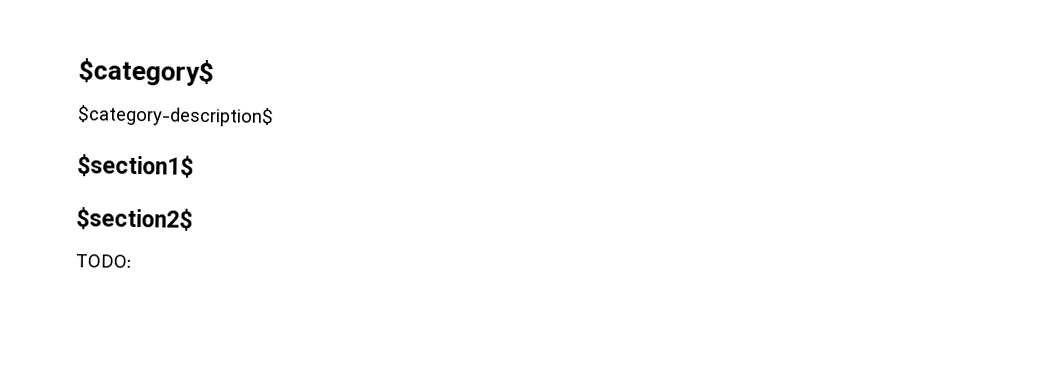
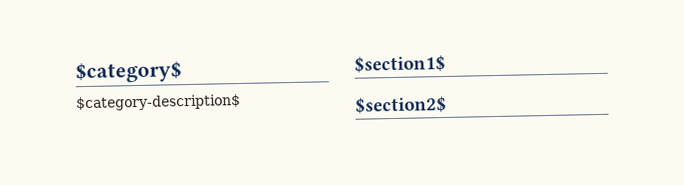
- TODO:

